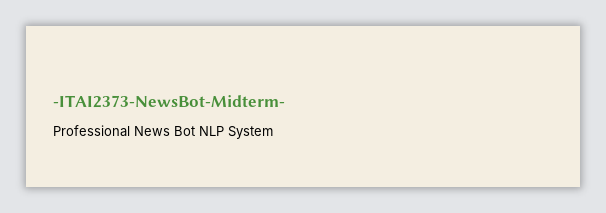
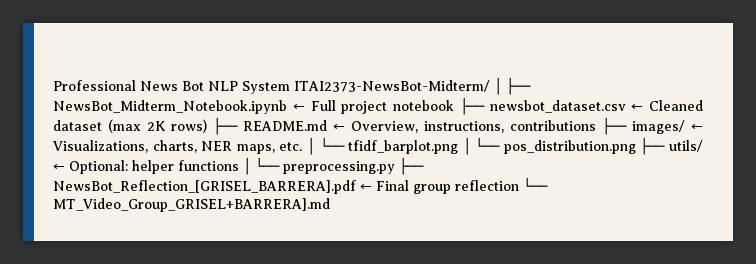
- -ITAI2373-NewsBot-Midterm-
- Professional News Bot NLP System
+ Professional News Bot NLP System ITAI2373-NewsBot-Midterm/ │ ├── NewsBot_Midterm_Notebook.ipynb ← Full project notebook ├── newsbot_dataset.csv ← Cleaned dataset (max 2K rows) ├── README.md ← Overview, instructions, contributions ├── images/ ← Visualizations, charts, NER maps, etc. │ └── tfidf_barplot.png │ └── pos_distribution.png ├── utils/ ← Optional: helper functions │ └── preprocessing.py ├── NewsBot_Reflection_[GRISEL_BARRERA].pdf ← Final group reflection └── MT_Video_Group_GRISEL+BARRERA].md

